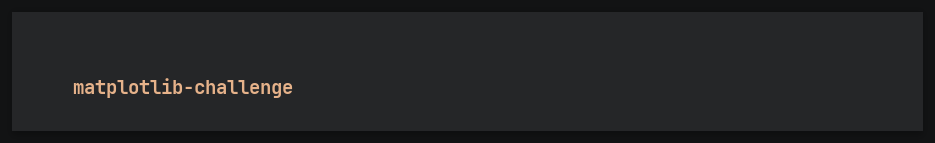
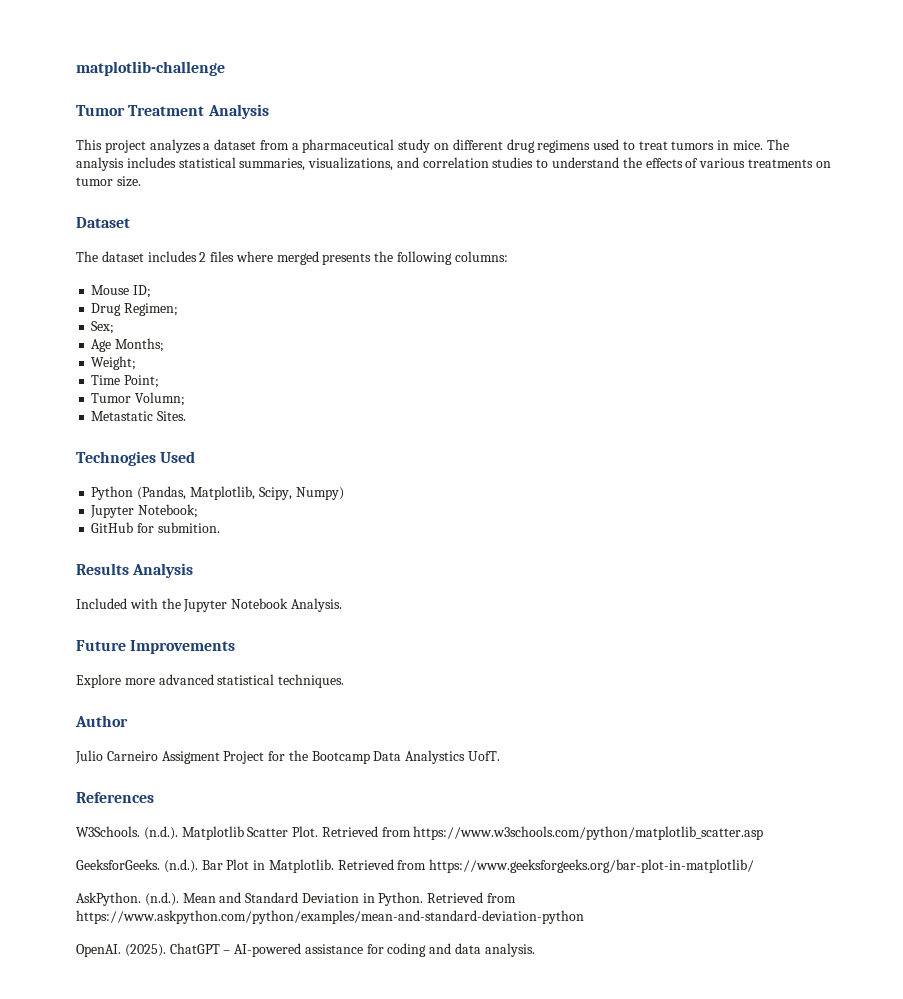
+ Tumor Treatment Analysis
+ This project analyzes a dataset from a pharmaceutical study on different drug regimens used to treat tumors in mice. The analysis includes statistical summaries, visualizations, and correlation studies to understand the effects of various treatments on tumor size.
+ Dataset
+ The dataset includes 2 files where merged presents the following columns:
+ Mouse ID;
+ Drug Regimen;
+ Sex;
+ Age Months;
+ Weight;
+ Time Point;
+ Tumor Volumn;
+ Metastatic Sites.
+ Technogies Used
+ Python (Pandas, Matplotlib, Scipy, Numpy)
+ Jupyter Notebook;
+ GitHub for submition.
+ Results Analysis
+ Included with the Jupyter Notebook Analysis.
+ Future Improvements
+ Explore more advanced statistical techniques.
+ Author
+ Julio Carneiro Assigment Project for the Bootcamp Data Analystics UofT.
+ References
+ W3Schools. (n.d.). Matplotlib Scatter Plot. Retrieved from https://www.w3schools.com/python/matplotlib_scatter.asp
+ GeeksforGeeks. (n.d.). Bar Plot in Matplotlib. Retrieved from https://www.geeksforgeeks.org/bar-plot-in-matplotlib/
+ AskPython. (n.d.). Mean and Standard Deviation in Python. Retrieved from https://www.askpython.com/python/examples/mean-and-standard-deviation-python
+ OpenAI. (2025). ChatGPT – AI-powered assistance for coding and data analysis.

